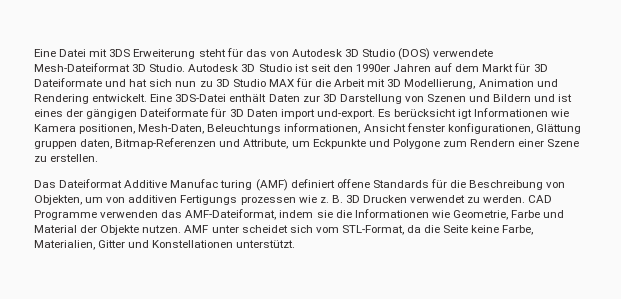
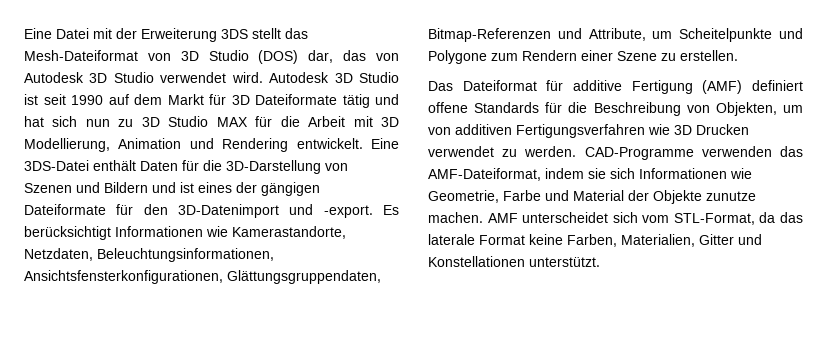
- Eine Datei mit 3DS Erweiterung steht für das von Autodesk 3D Studio (DOS) verwendete Mesh-Dateiformat 3D Studio.
+ Eine Datei mit der Erweiterung 3DS stellt das Mesh-Dateiformat von 3D Studio (DOS) dar, das von Autodesk 3D Studio verwendet wird.
- Autodesk 3D Studio ist seit den 1990er Jahren auf dem Markt für 3D Dateiformate und hat sich nun zu 3D Studio MAX für die Arbeit mit 3D Modellierung, Animation und Rendering entwickelt.
+ Autodesk 3D Studio ist seit 1990 auf dem Markt für 3D Dateiformate tätig und hat sich nun zu 3D Studio MAX für die Arbeit mit 3D Modellierung, Animation und Rendering entwickelt.
- Eine 3DS-Datei enthält Daten zur 3D Darstellung von Szenen und Bildern und ist eines der gängigen Dateiformate für 3D Daten import und-export. Es berücksicht igt Informationen wie Kamera positionen, Mesh-Daten, Beleuchtungs informationen, Ansicht fenster konfigurationen, Glättung gruppen daten, Bitmap-Referenzen und Attribute, um Eckpunkte und Polygone zum Rendern einer Szene zu erstellen.
+ Eine 3DS-Datei enthält Daten für die 3D-Darstellung von Szenen und Bildern und ist eines der gängigen Dateiformate für den 3D-Datenimport und -export. Es berücksichtigt Informationen wie Kamerastandorte, Netzdaten, Beleuchtungsinformationen, Ansichtsfensterkonfigurationen, Glättungsgruppendaten, Bitmap-Referenzen und Attribute, um Scheitelpunkte und Polygone zum Rendern einer Szene zu erstellen.
- Das Dateiformat Additive Manufac turing (AMF) definiert offene Standards für die Beschreibung von Objekten, um von additiven Fertigungs prozessen wie z. B. 3D Drucken verwendet zu werden.
+ Das Dateiformat für additive Fertigung (AMF) definiert offene Standards für die Beschreibung von Objekten, um von additiven Fertigungsverfahren wie 3D Drucken verwendet zu werden.
- CAD Programme verwenden das AMF-Dateiformat, indem sie die Informationen wie Geometrie, Farbe und Material der Objekte nutzen. AMF unter scheidet sich vom STL-Format, da die Seite keine Farbe, Materialien, Gitter und Konstellationen unterstützt.
+ CAD-Programme verwenden das AMF-Dateiformat, indem sie sich Informationen wie Geometrie, Farbe und Material der Objekte zunutze machen. AMF unterscheidet sich vom STL-Format, da das laterale Format keine Farben, Materialien, Gitter und Konstellationen unterstützt.

